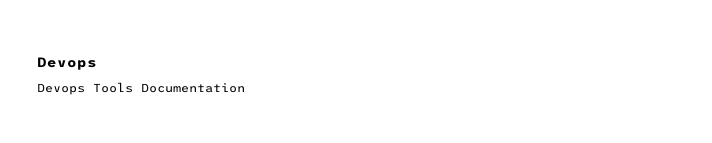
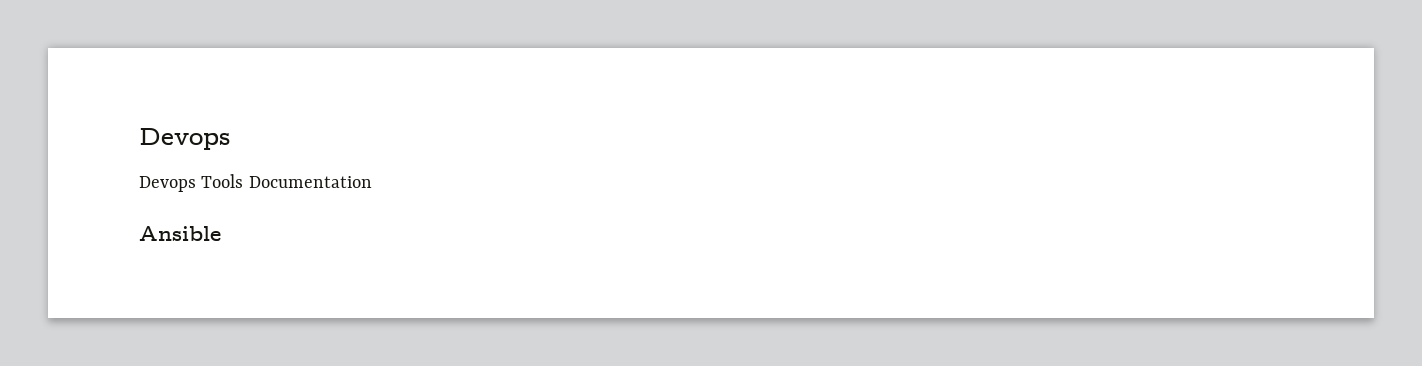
+ Ansible

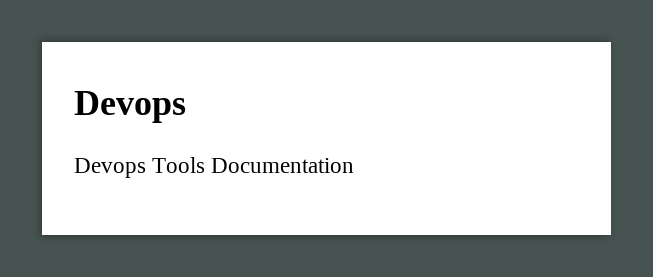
- Ansible

